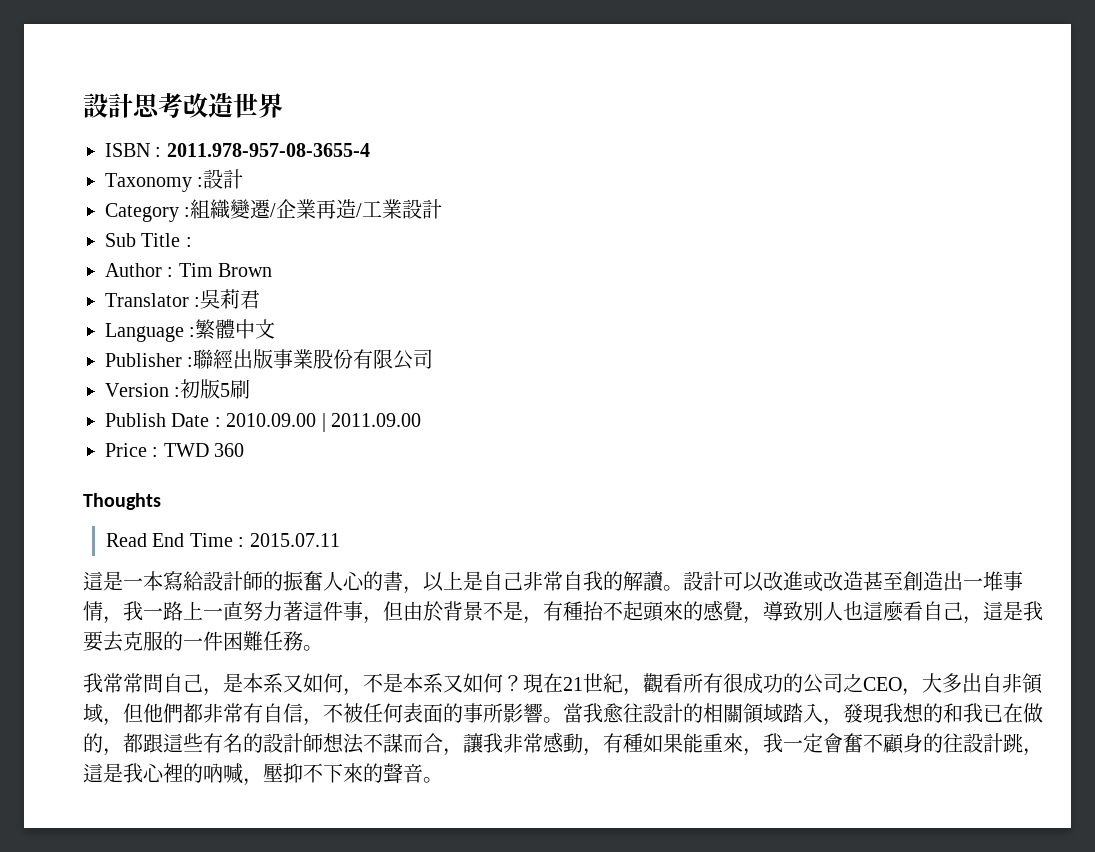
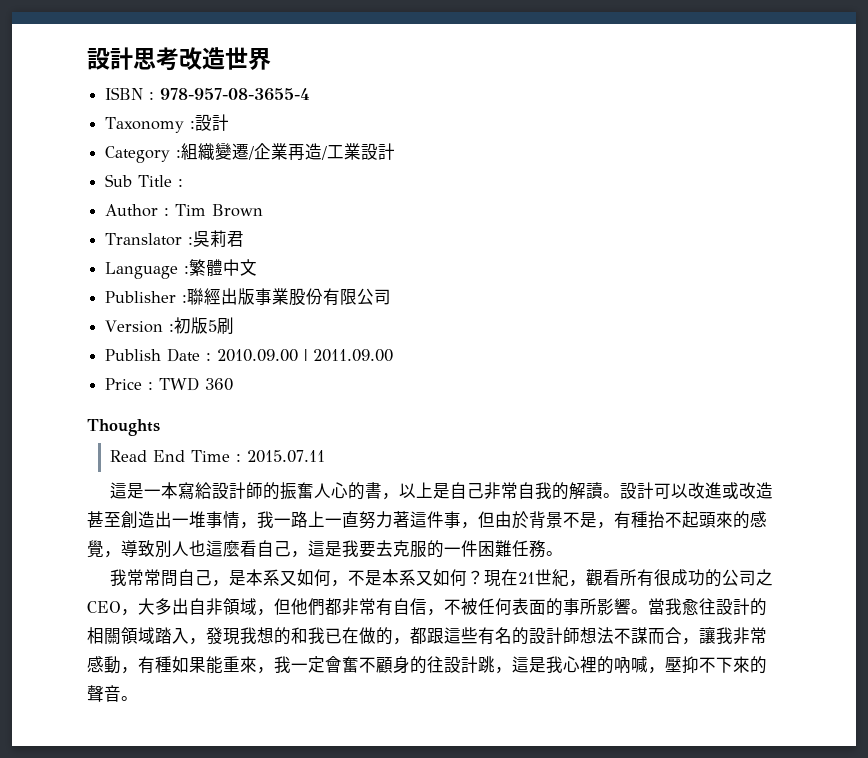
- ISBN : 2011.978-957-08-3655-4
+ ISBN : 978-957-08-3655-4

